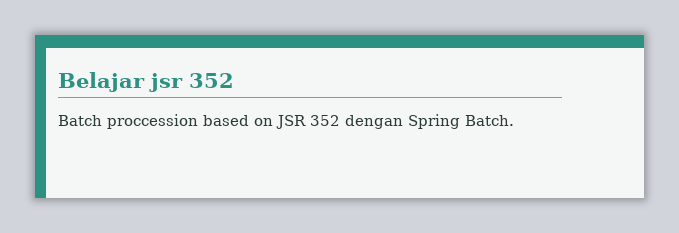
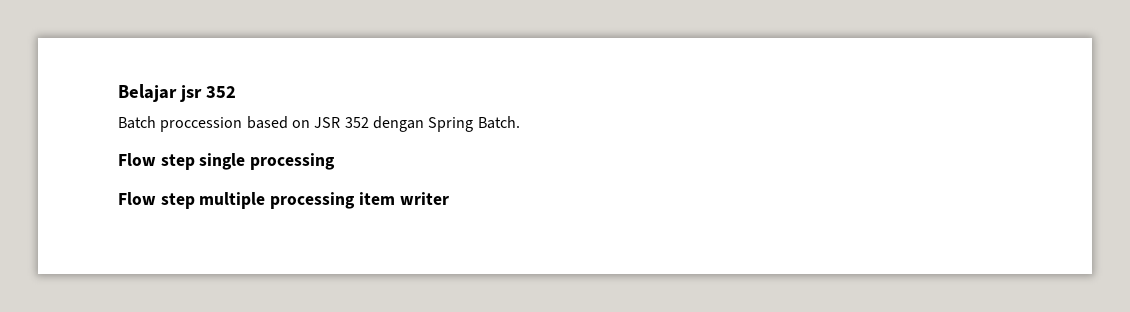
+ Flow step single processing
+ Flow step multiple processing item writer

